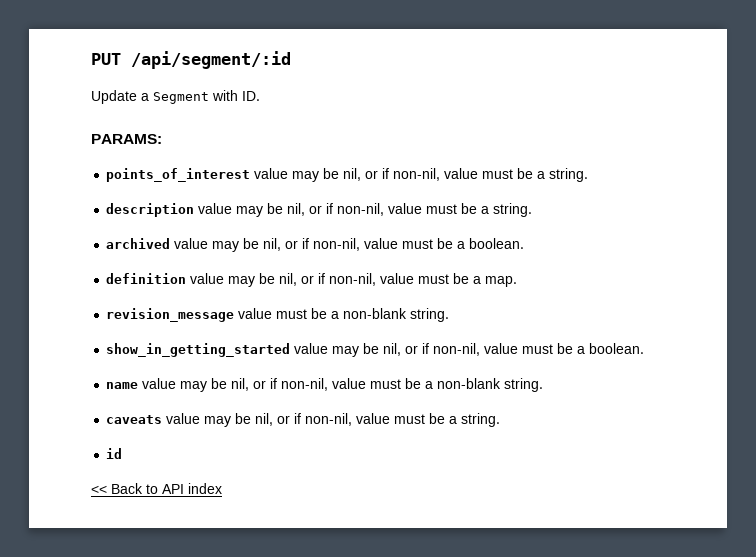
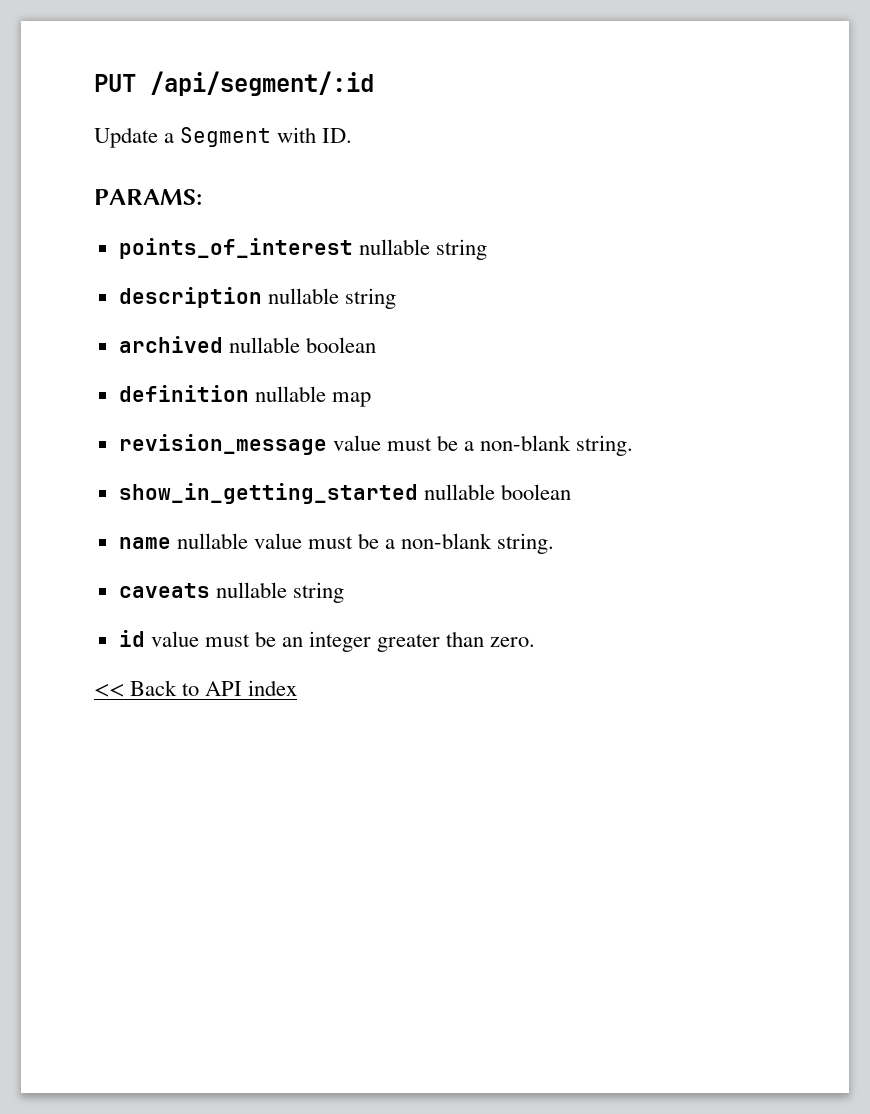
- points_of_interest value may be nil, or if non-nil, value must be a string.
- description value may be nil, or if non-nil, value must be a string.
- archived value may be nil, or if non-nil, value must be a boolean.
- definition value may be nil, or if non-nil, value must be a map.
+ points_of_interest nullable string
+ description nullable string
+ archived nullable boolean
+ definition nullable map
- show_in_getting_started value may be nil, or if non-nil, value must be a boolean.
- name value may be nil, or if non-nil, value must be a non-blank string.
+ show_in_getting_started nullable boolean
+ name nullable value must be a non-blank string.
- caveats value may be nil, or if non-nil, value must be a string.
- id
+ caveats nullable string
+ id value must be an integer greater than zero.

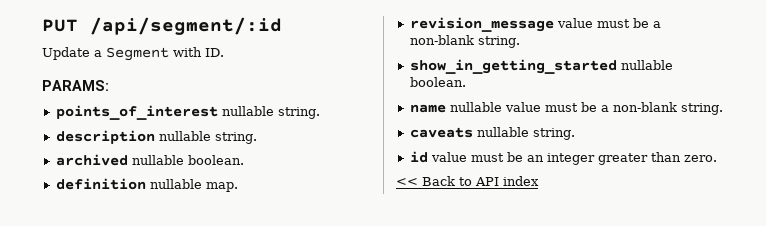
- points_of_interest nullable string
+ points_of_interest nullable string.
- description nullable string
+ description nullable string.
- archived nullable boolean
+ archived nullable boolean.
- definition nullable map
+ definition nullable map.
- show_in_getting_started nullable boolean
+ show_in_getting_started nullable boolean.
- caveats nullable string
+ caveats nullable string.

